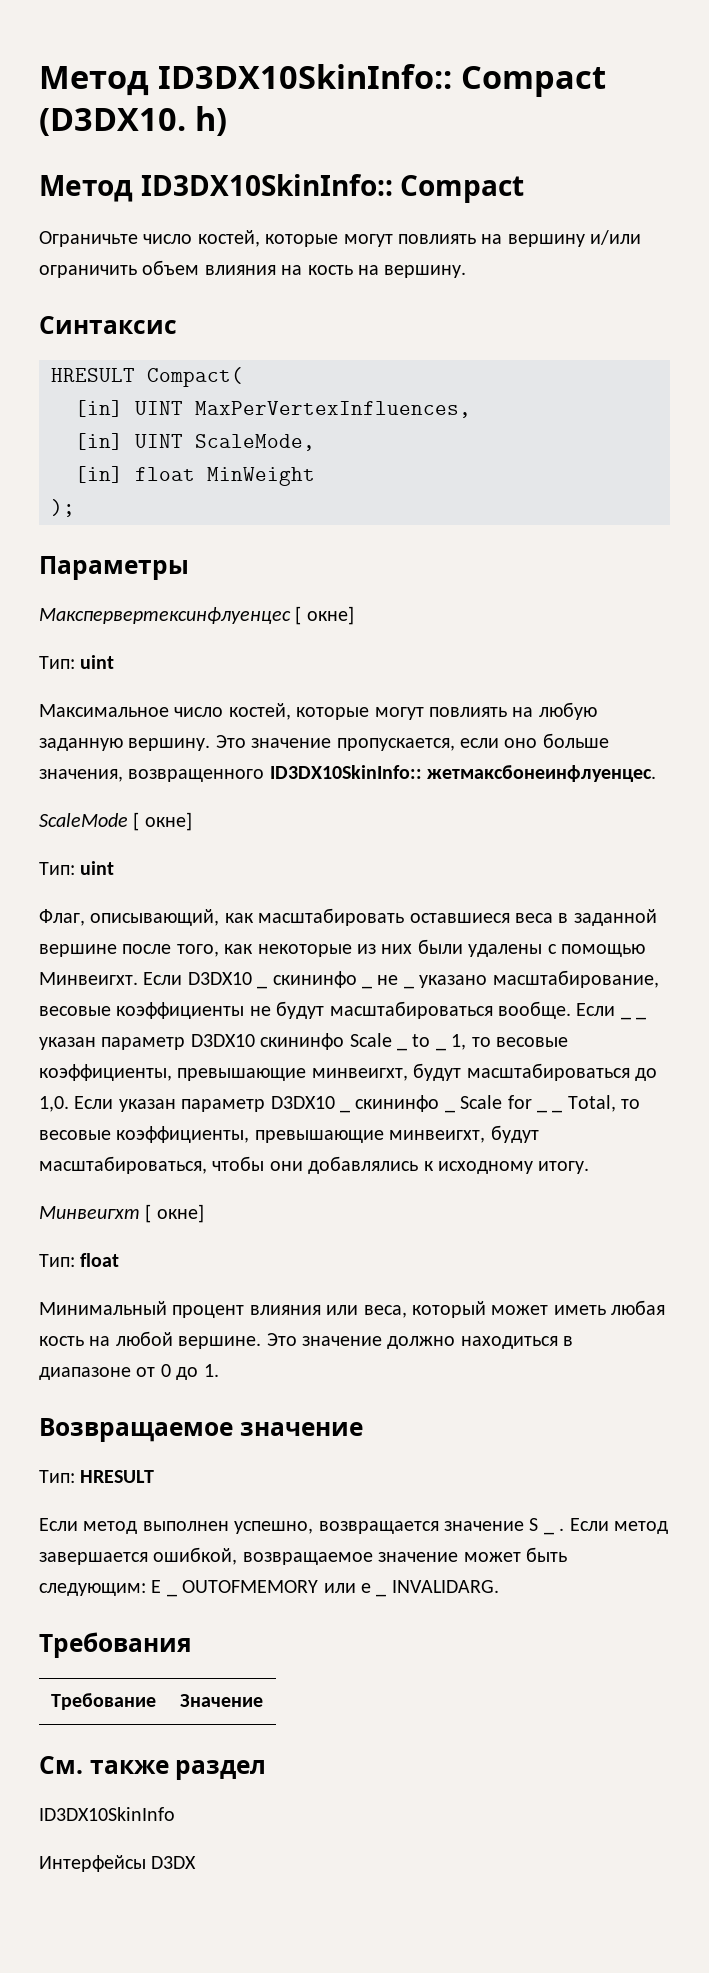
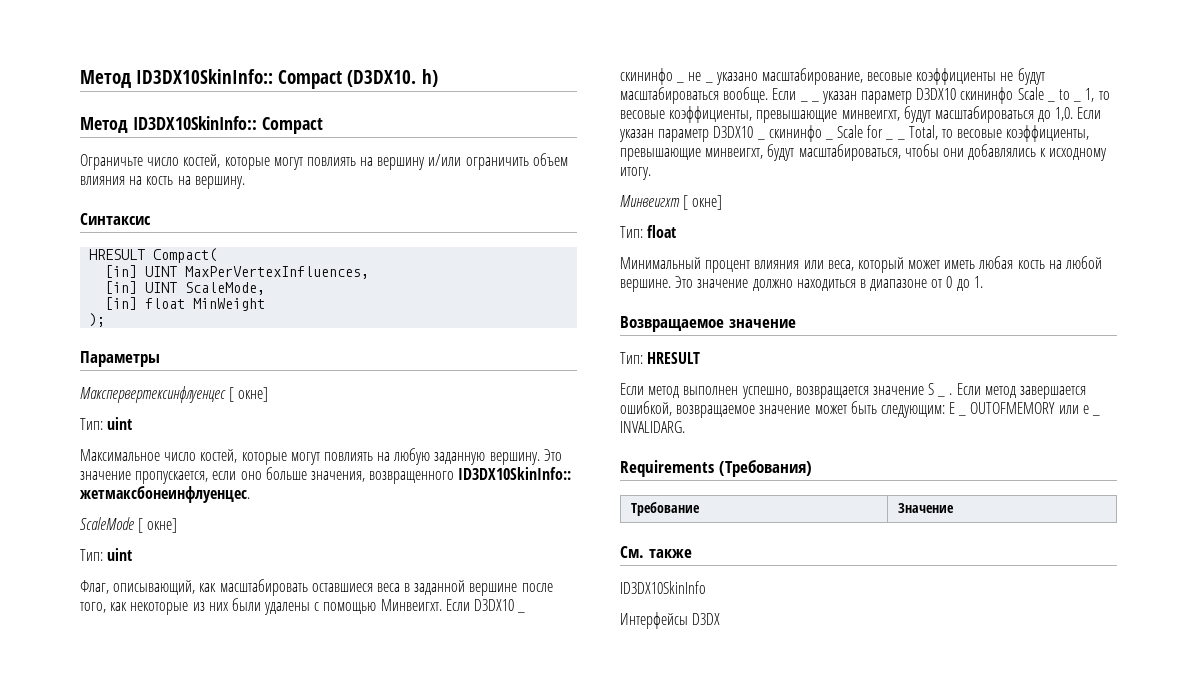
- Требования
+ Requirements (Требования)
- См. также раздел
+ См. также

